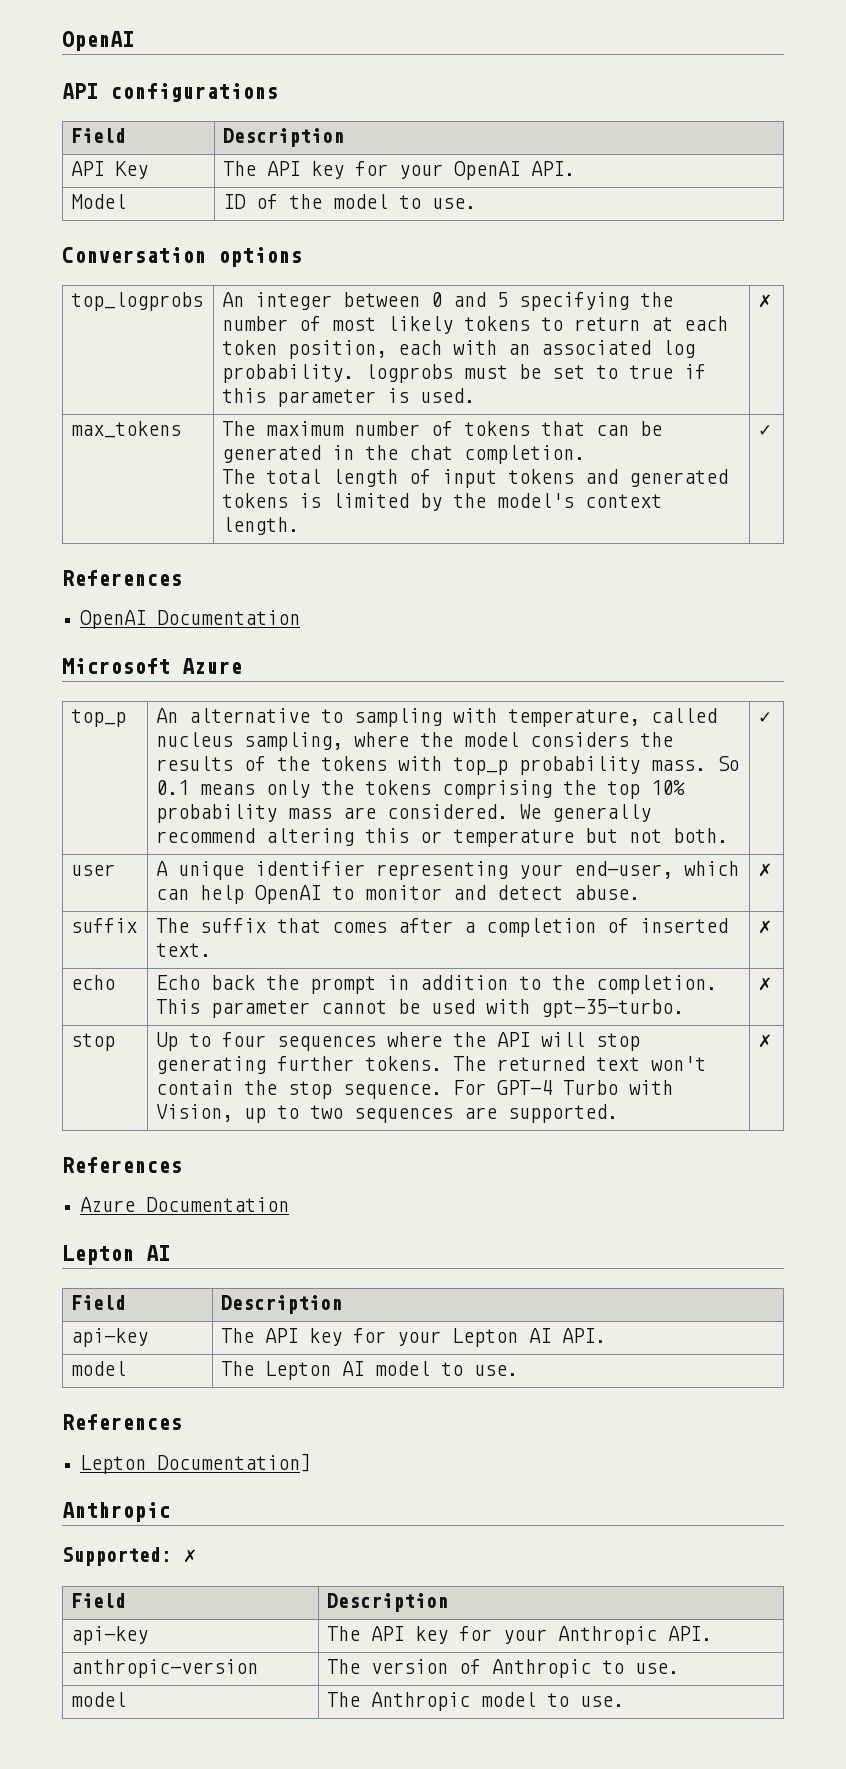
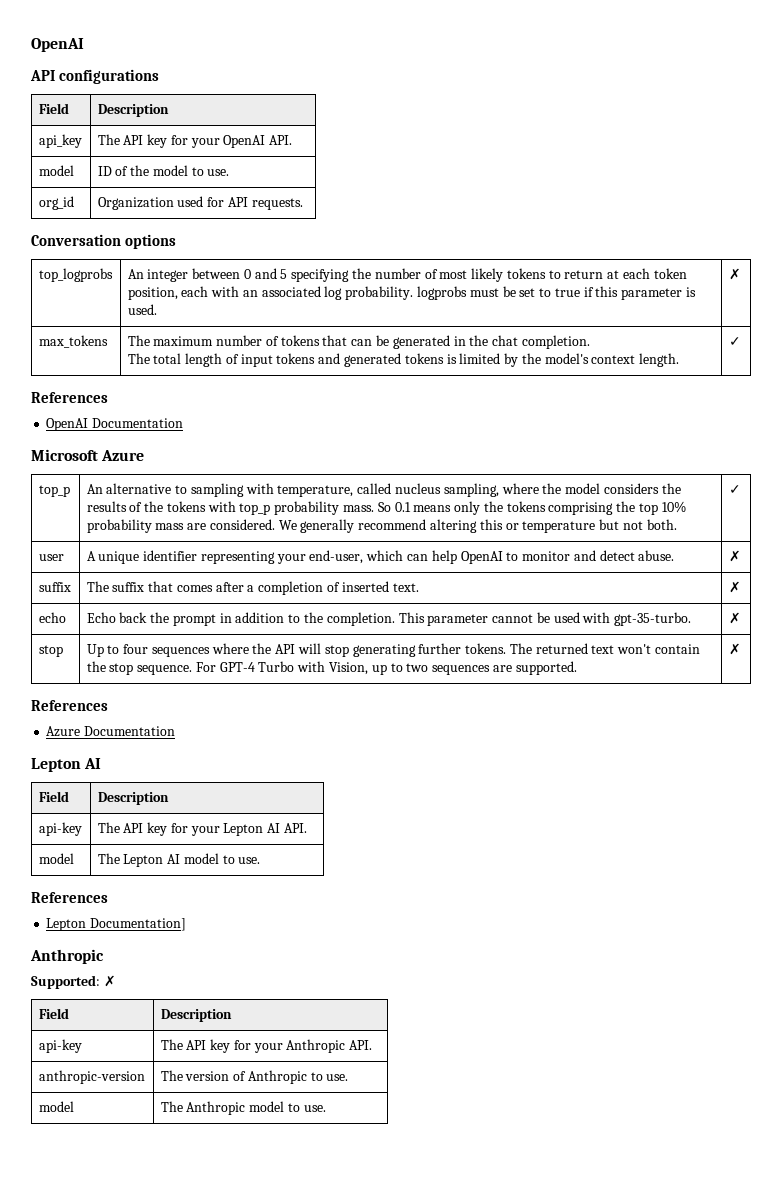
- API Key | The API key for your OpenAI API.
+ api_key | The API key for your OpenAI API.
- Model | ID of the model to use.
+ model | ID of the model to use.
+ org_id | Organization used for API requests.

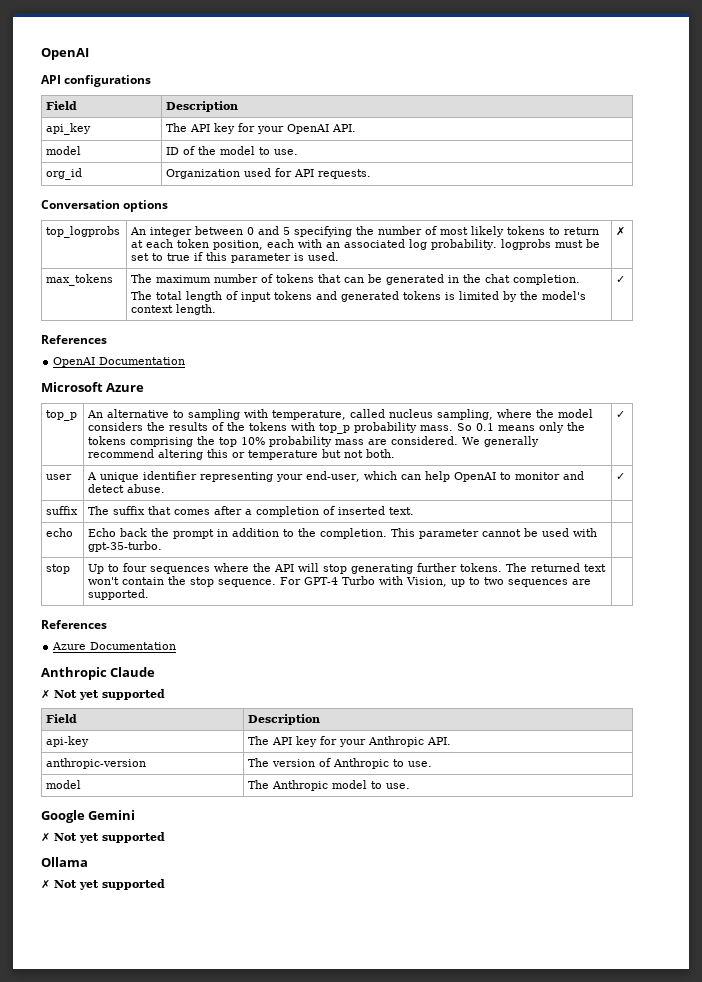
- user | A unique identifier representing your end-user, which can help OpenAI to monitor and detect abuse. | ✗
+ user | A unique identifier representing your end-user, which can help OpenAI to monitor and detect abuse. | ✓
- suffix | The suffix that comes after a completion of inserted text. | ✗
+ suffix | The suffix that comes after a completion of inserted text. |
- echo | Echo back the prompt in addition to the completion. This parameter cannot be used with gpt-35-turbo. | ✗
+ echo | Echo back the prompt in addition to the completion. This parameter cannot be used with gpt-35-turbo. |
- stop | Up to four sequences where the API will stop generating further tokens. The returned text won't contain the stop sequence. For GPT-4 Turbo with Vision, up to two sequences are supported. | ✗
+ stop | Up to four sequences where the API will stop generating further tokens. The returned text won't contain the stop sequence. For GPT-4 Turbo with Vision, up to two sequences are supported. |
  Azure Documentation
- Lepton AI
- Field | Description
- api-key | The API key for your Lepton AI API.
- model | The Lepton AI model to use.
- References
- Lepton Documentation]
- Anthropic
- Supported: ✗
+ Anthropic Claude
+ ✗ Not yet supported
+ Google Gemini
+ ✗ Not yet supported
+ Ollama
+ ✗ Not yet supported

